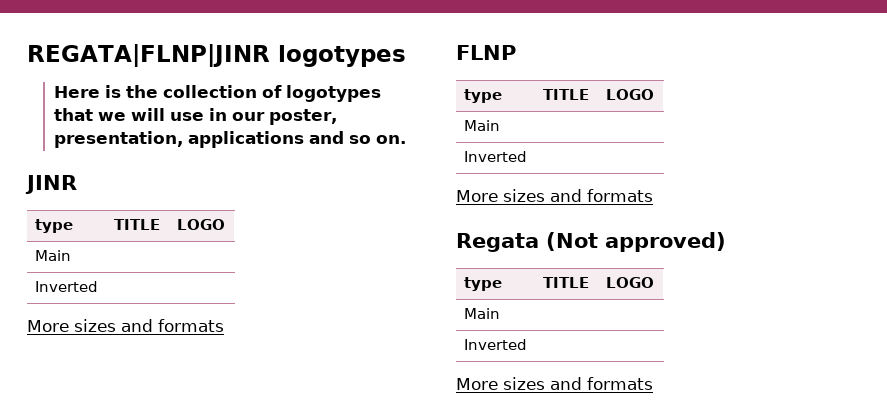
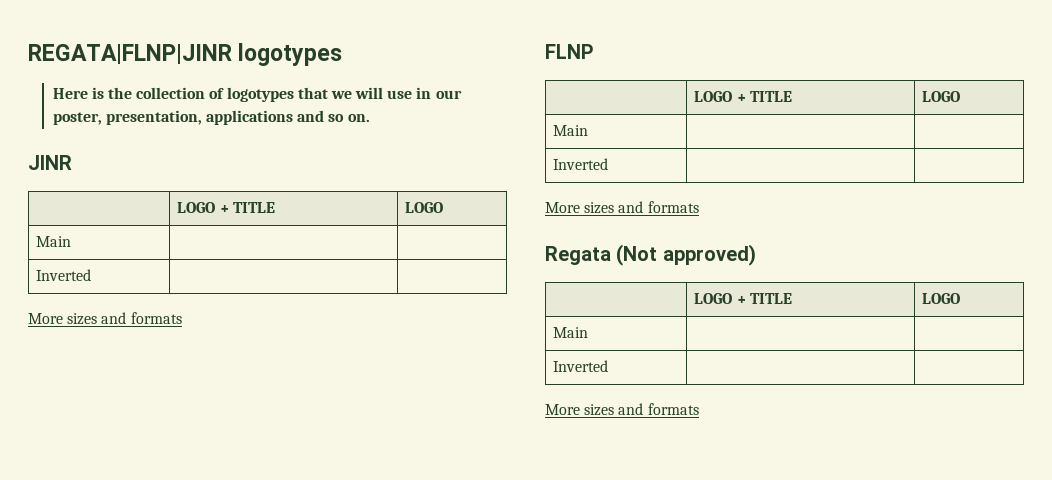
  JINR
- type | TITLE | LOGO
+ | LOGO + TITLE | LOGO
  FLNP
- type | TITLE | LOGO
+ | LOGO + TITLE | LOGO
  Regata (Not approved)
- type | TITLE | LOGO
+ | LOGO + TITLE | LOGO

